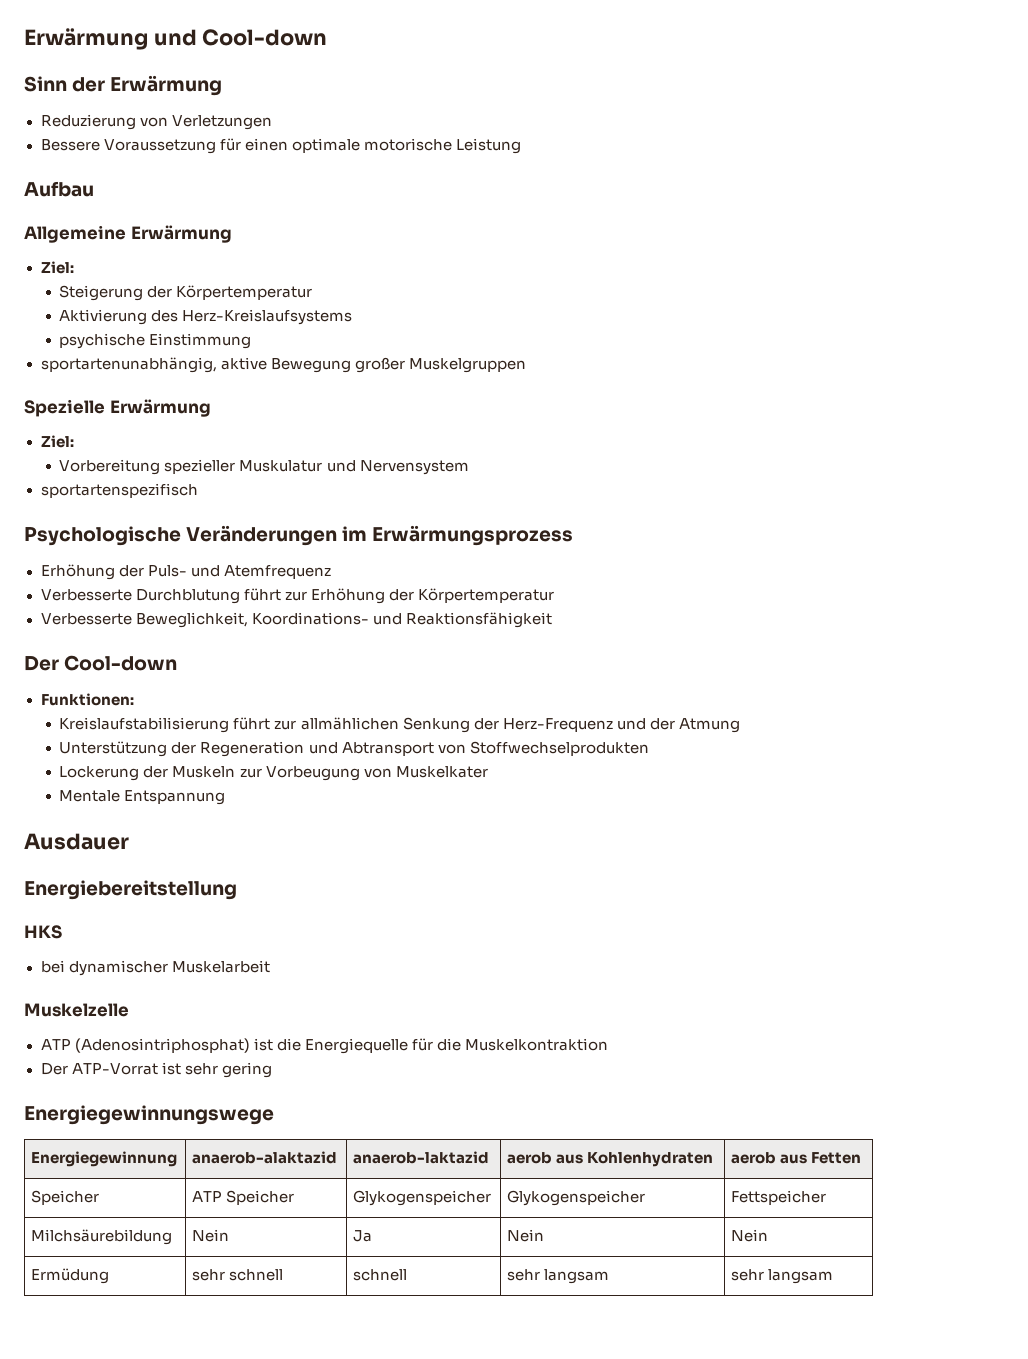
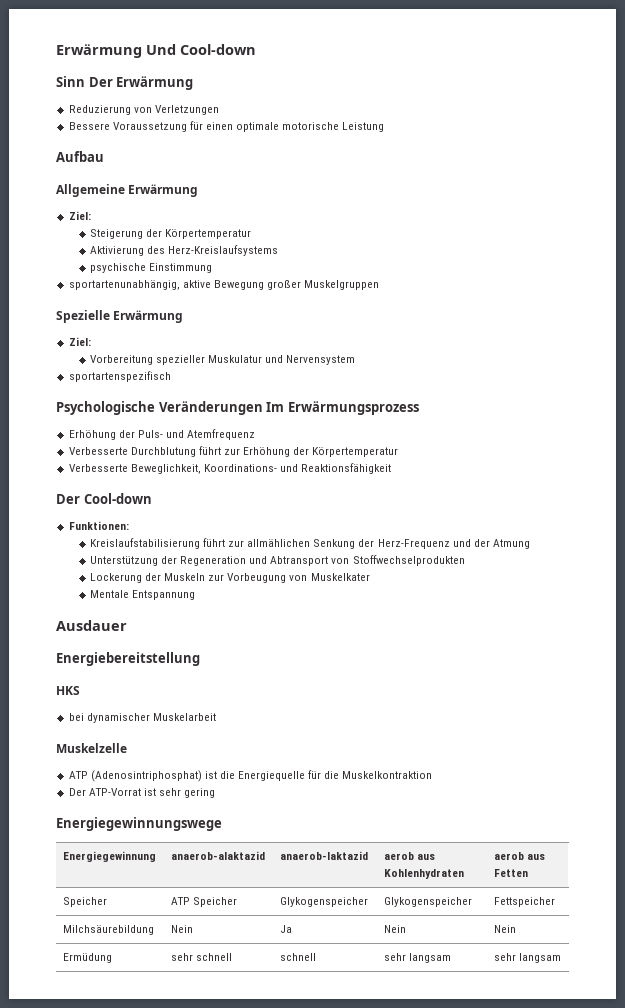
- Erwärmung und Cool-down
+ Erwärmung Und Cool-down
- Sinn der Erwärmung
+ Sinn Der Erwärmung
- Psychologische Veränderungen im Erwärmungsprozess
+ Psychologische Veränderungen Im Erwärmungsprozess

